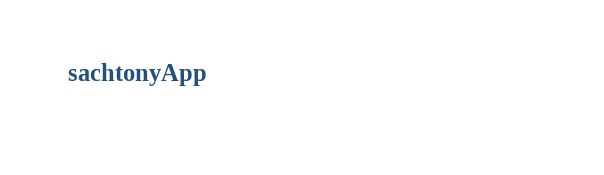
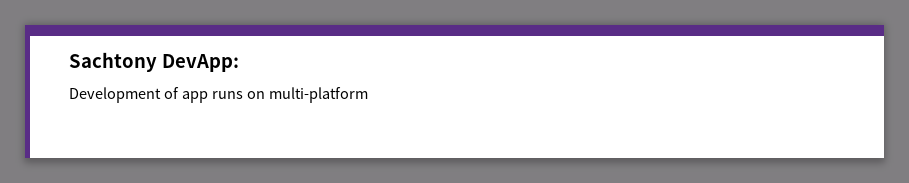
- sachtonyApp
+ Sachtony DevApp:
+ Development of app runs on multi-platform

